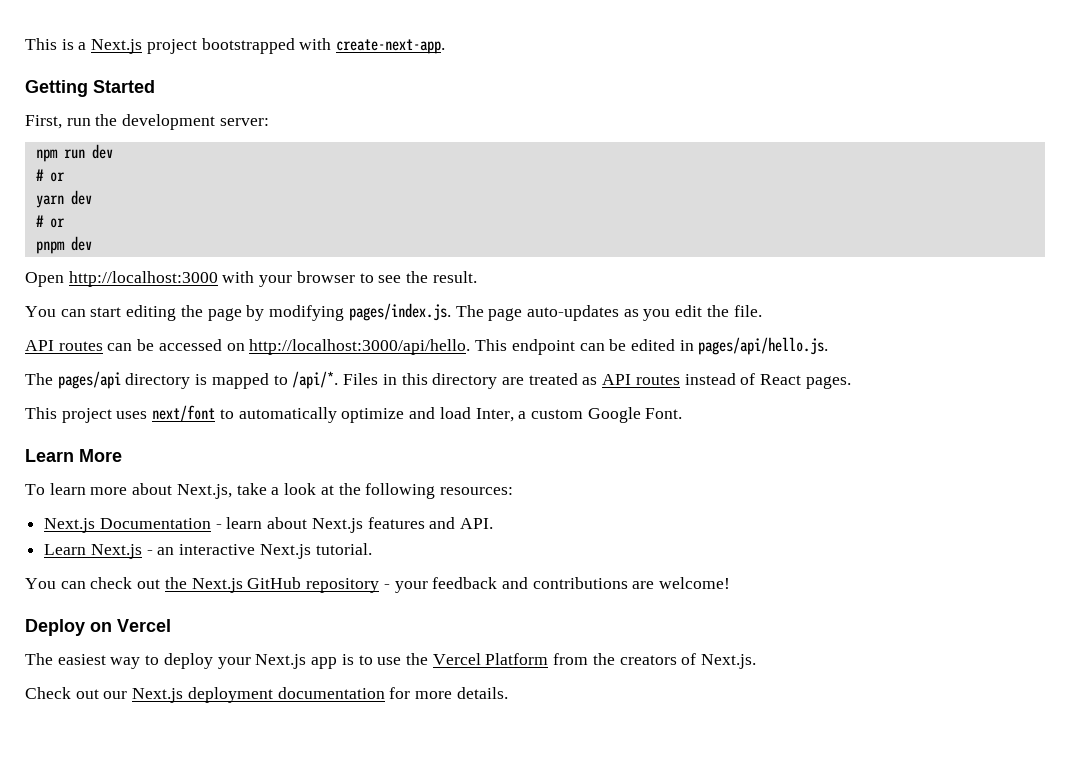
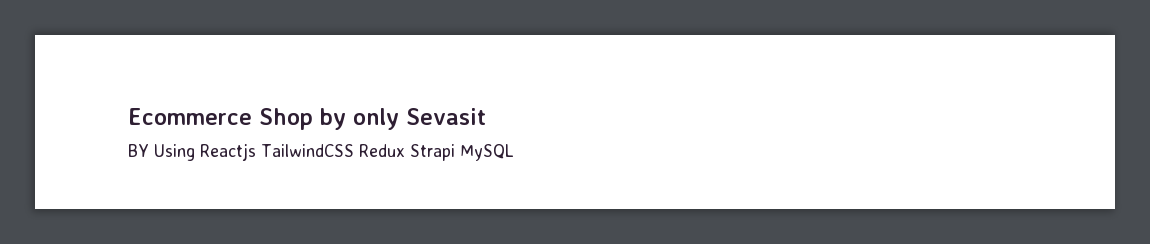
- This is a Next.js project bootstrapped with create-next-app.
- Getting Started
- First, run the development server:
- npm run dev
- # or
- yarn dev
- # or
- pnpm dev
- Open http://localhost:3000 with your browser to see the result.
- You can start editing the page by modifying pages/index.js. The page auto-updates as you edit the file.
- API routes can be accessed on http://localhost:3000/api/hello. This endpoint can be edited in pages/api/hello.js.
- The pages/api directory is mapped to /api/*. Files in this directory are treated as API routes instead of React pages.
- This project uses next/font to automatically optimize and load Inter, a custom Google Font.
- Learn More
- To learn more about Next.js, take a look at the following resources:
- Next.js Documentation - learn about Next.js features and API.
- Learn Next.js - an interactive Next.js tutorial.
- You can check out the Next.js GitHub repository - your feedback and contributions are welcome!
- Deploy on Vercel
- The easiest way to deploy your Next.js app is to use the Vercel Platform from the creators of Next.js.
- Check out our Next.js deployment documentation for more details.
+ Ecommerce Shop by only Sevasit
+ BY Using Reactjs TailwindCSS Redux Strapi MySQL

